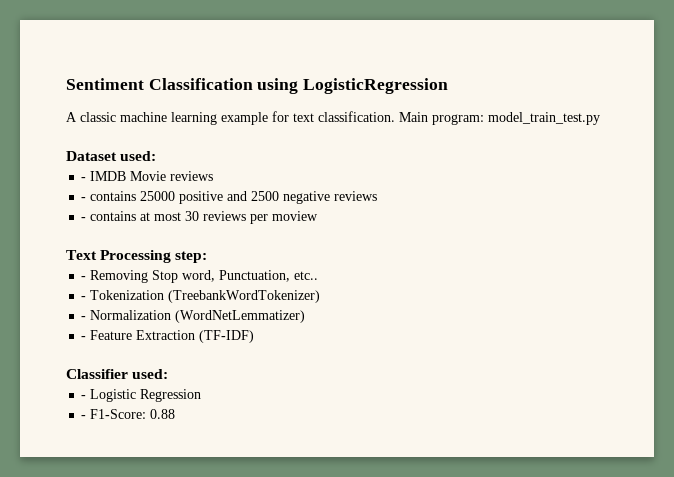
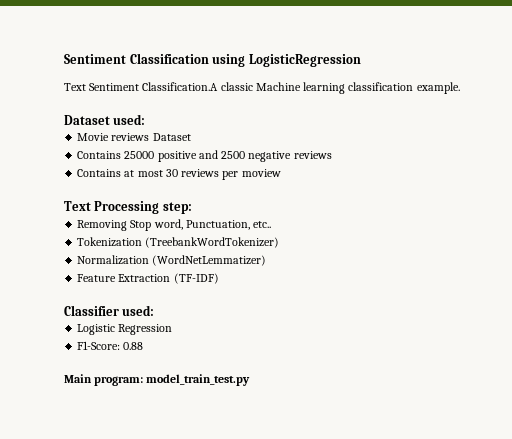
- A classic machine learning example for text classification. Main program: model_train_test.py
+ Text Sentiment Classification.A classic Machine learning classification example.
- - IMDB Movie reviews
- - contains 25000 positive and 2500 negative reviews
+ Movie reviews Dataset
+ Contains 25000 positive and 2500 negative reviews
- - contains at most 30 reviews per moview
+ Contains at most 30 reviews per moview
- - Removing Stop word, Punctuation, etc..
+ Removing Stop word, Punctuation, etc..
- - Tokenization (TreebankWordTokenizer)
+ Tokenization (TreebankWordTokenizer)
- - Normalization (WordNetLemmatizer)
+ Normalization (WordNetLemmatizer)
- - Feature Extraction (TF-IDF)
+ Feature Extraction (TF-IDF)
- - Logistic Regression
+ Logistic Regression
- - F1-Score: 0.88
+ F1-Score: 0.88
+ Main program: model_train_test.py

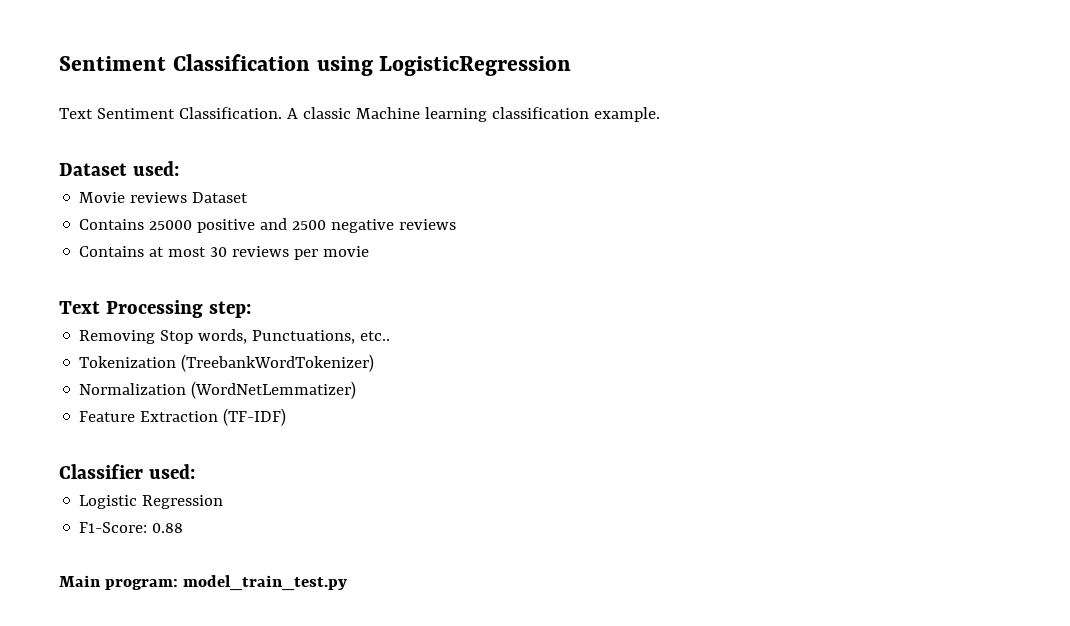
- Text Sentiment Classification.A classic Machine learning classification example.
+ Text Sentiment Classification. A classic Machine learning classification example.
- Contains at most 30 reviews per moview
+ Contains at most 30 reviews per movie
- Removing Stop word, Punctuation, etc..
+ Removing Stop words, Punctuations, etc..

